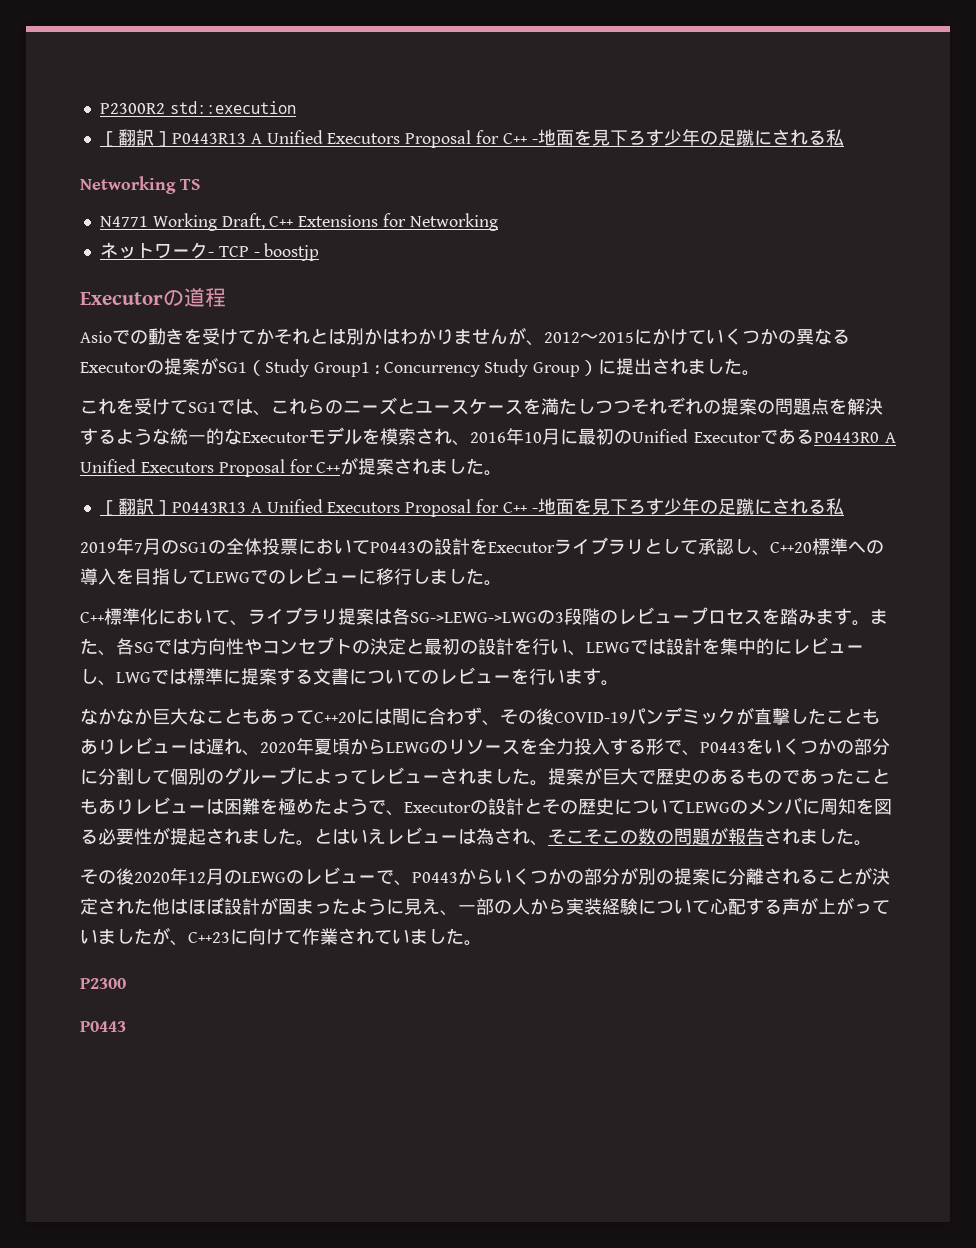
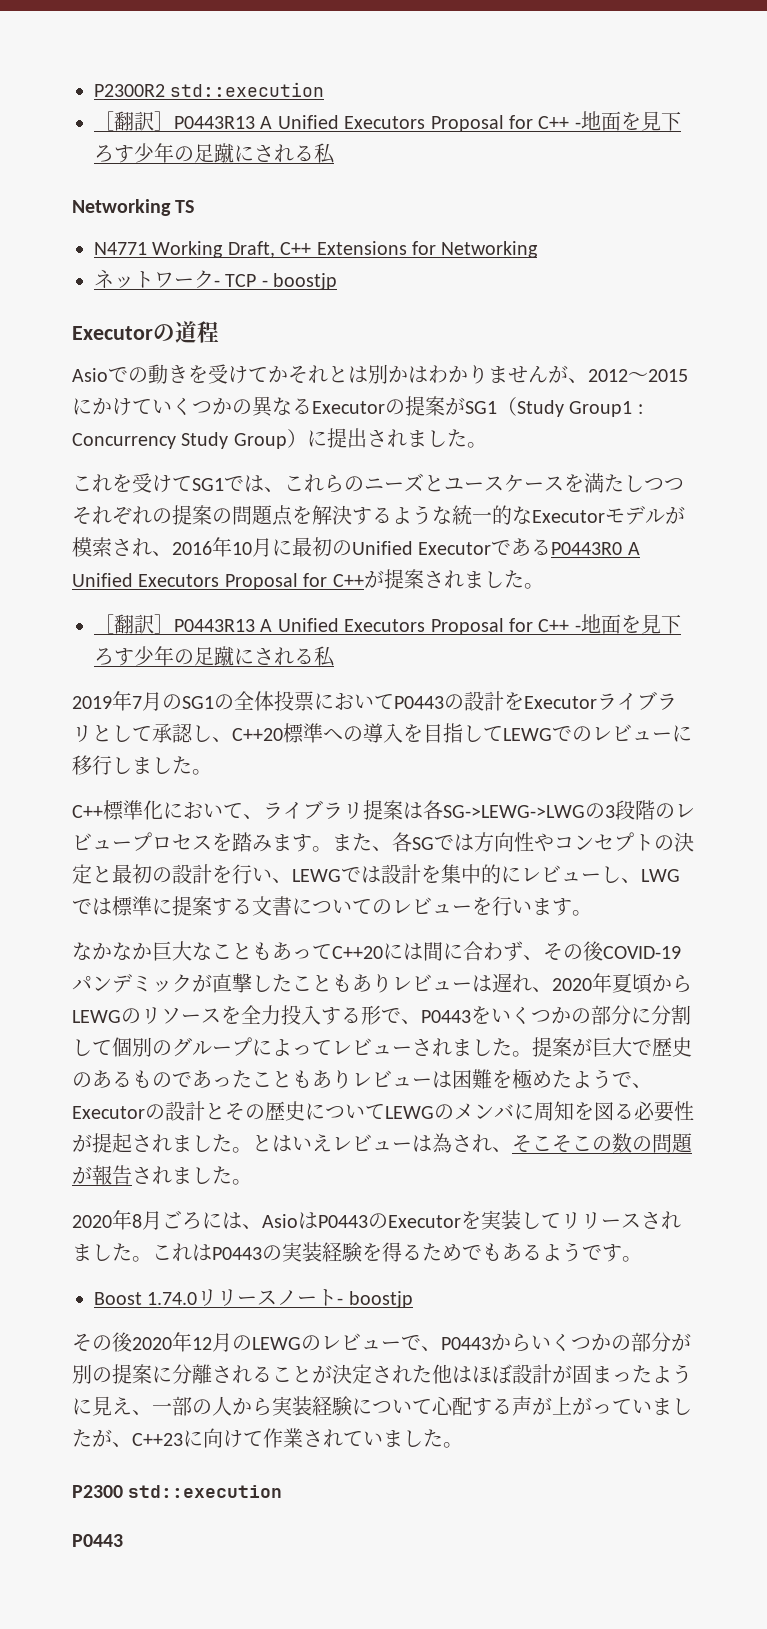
- これを受けてSG1では、これらのニーズとユースケースを満たしつつそれぞれの提案の問題点を解決するような統一的なExecutorモデルを模索され、2016年10月に最初のUnified ExecutorであるP0443R0 A Unified Executors Proposal for C++が提案されました。
+ これを受けてSG1では、これらのニーズとユースケースを満たしつつそれぞれの提案の問題点を解決するような統一的なExecutorモデルが模索され、2016年10月に最初のUnified ExecutorであるP0443R0 A Unified Executors Proposal for C++が提案されました。
+ 2020年8月ごろには、AsioはP0443のExecutorを実装してリリースされました。これはP0443の実装経験を得るためでもあるようです。
+ Boost 1.74.0リリースノート- boostjp
- P2300
+ P2300 std::execution

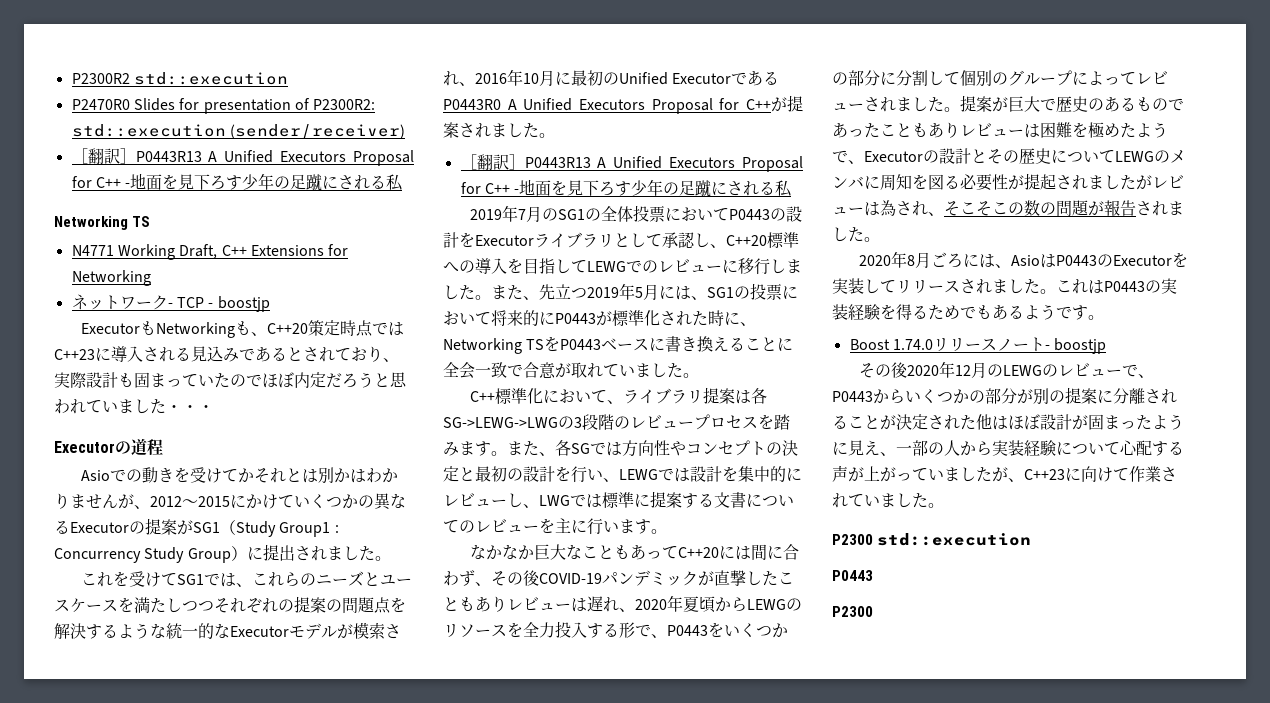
+ P2470R0 Slides for presentation of P2300R2: std::execution (sender/receiver)
+ ExecutorもNetworkingも、C++20策定時点ではC++23に導入される見込みであるとされており、実際設計も固まっていたのでほぼ内定だろうと思われていました・・・
+ また、先立つ2019年5月には、SG1の投票において将来的にP0443が標準化された時に、Networking TSをP0443ベースに書き換えることに全会一致で合意が取れていました。
- また、各SGでは方向性やコンセプトの決定と最初の設計を行い、LEWGでは設計を集中的にレビューし、LWGでは標準に提案する文書についてのレビューを行います。
+ また、各SGでは方向性やコンセプトの決定と最初の設計を行い、LEWGでは設計を集中的にレビューし、LWGでは標準に提案する文書についてのレビューを主に行います。
- 提案が巨大で歴史のあるものであったこともありレビューは困難を極めたようで、Executorの設計とその歴史についてLEWGのメンバに周知を図る必要性が提起されました。とはいえレビューは為され、そこそこの数の問題が報告されました。
+ 提案が巨大で歴史のあるものであったこともありレビューは困難を極めたようで、Executorの設計とその歴史についてLEWGのメンバに周知を図る必要性が提起されましたがレビューは為され、そこそこの数の問題が報告されました。
  P2300 std::execution
  P0443
+ P2300

